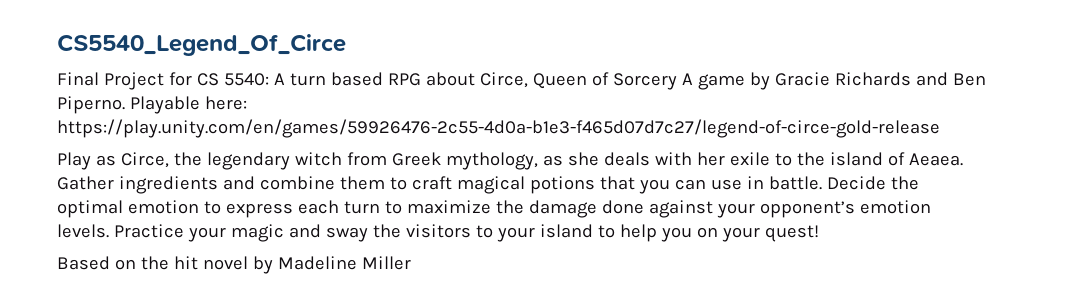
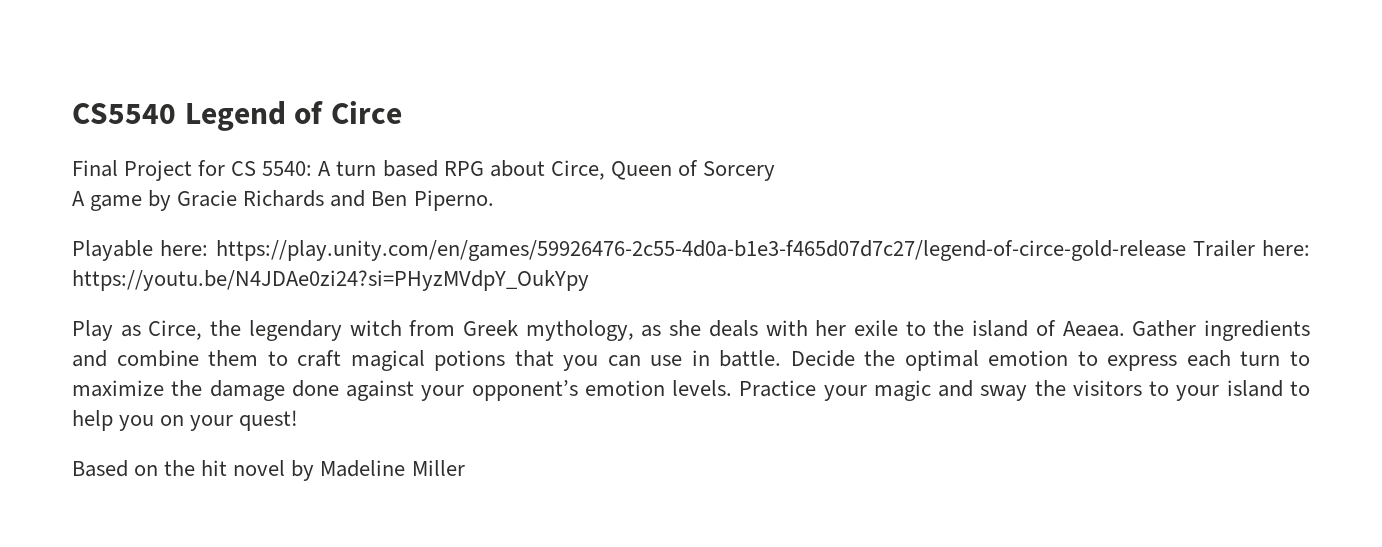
- CS5540_Legend_Of_Circe
+ CS5540 Legend of Circe
- Final Project for CS 5540: A turn based RPG about Circe, Queen of Sorcery A game by Gracie Richards and Ben Piperno. Playable here: https://play.unity.com/en/games/59926476-2c55-4d0a-b1e3-f465d07d7c27/legend-of-circe-gold-release
+ Final Project for CS 5540: A turn based RPG about Circe, Queen of Sorcery
+ A game by Gracie Richards and Ben Piperno.
+ Playable here: https://play.unity.com/en/games/59926476-2c55-4d0a-b1e3-f465d07d7c27/legend-of-circe-gold-release Trailer here: https://youtu.be/N4JDAe0zi24?si=PHyzMVdpY_OukYpy

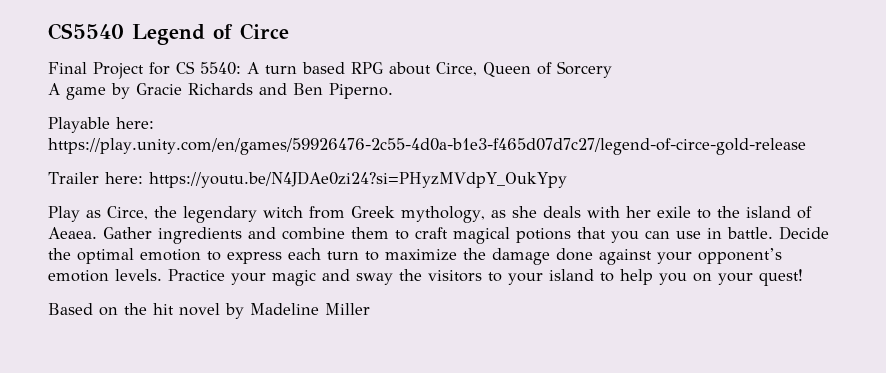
- Playable here: https://play.unity.com/en/games/59926476-2c55-4d0a-b1e3-f465d07d7c27/legend-of-circe-gold-release Trailer here: https://youtu.be/N4JDAe0zi24?si=PHyzMVdpY_OukYpy
+ Playable here: https://play.unity.com/en/games/59926476-2c55-4d0a-b1e3-f465d07d7c27/legend-of-circe-gold-release
+ Trailer here: https://youtu.be/N4JDAe0zi24?si=PHyzMVdpY_OukYpy

